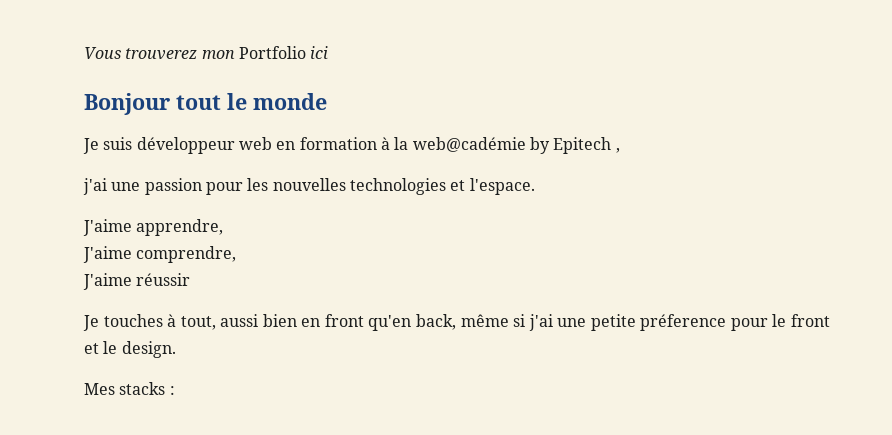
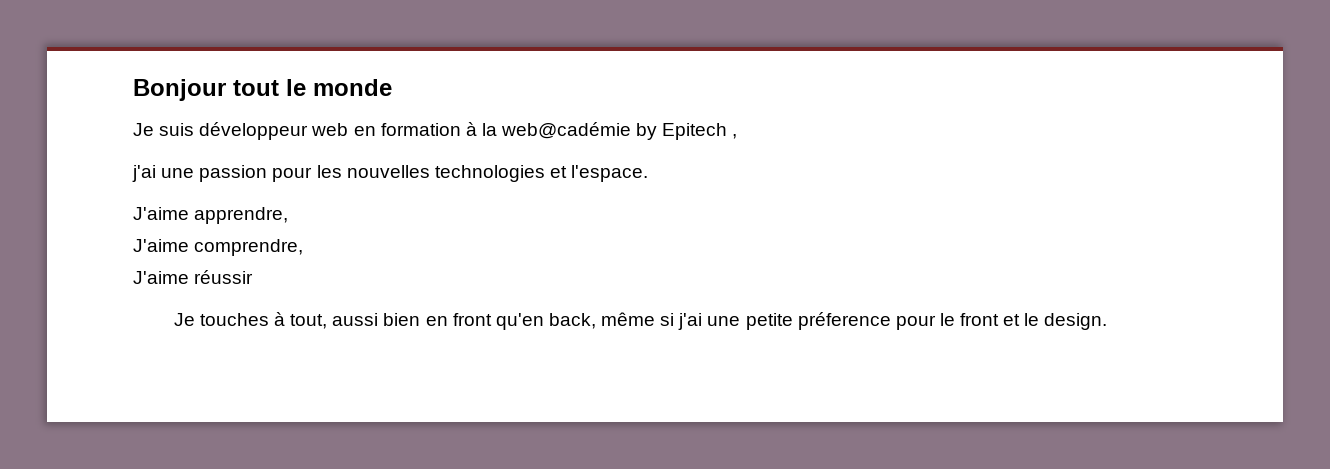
- Vous trouverez mon Portfolio ici
- Mes stacks :

